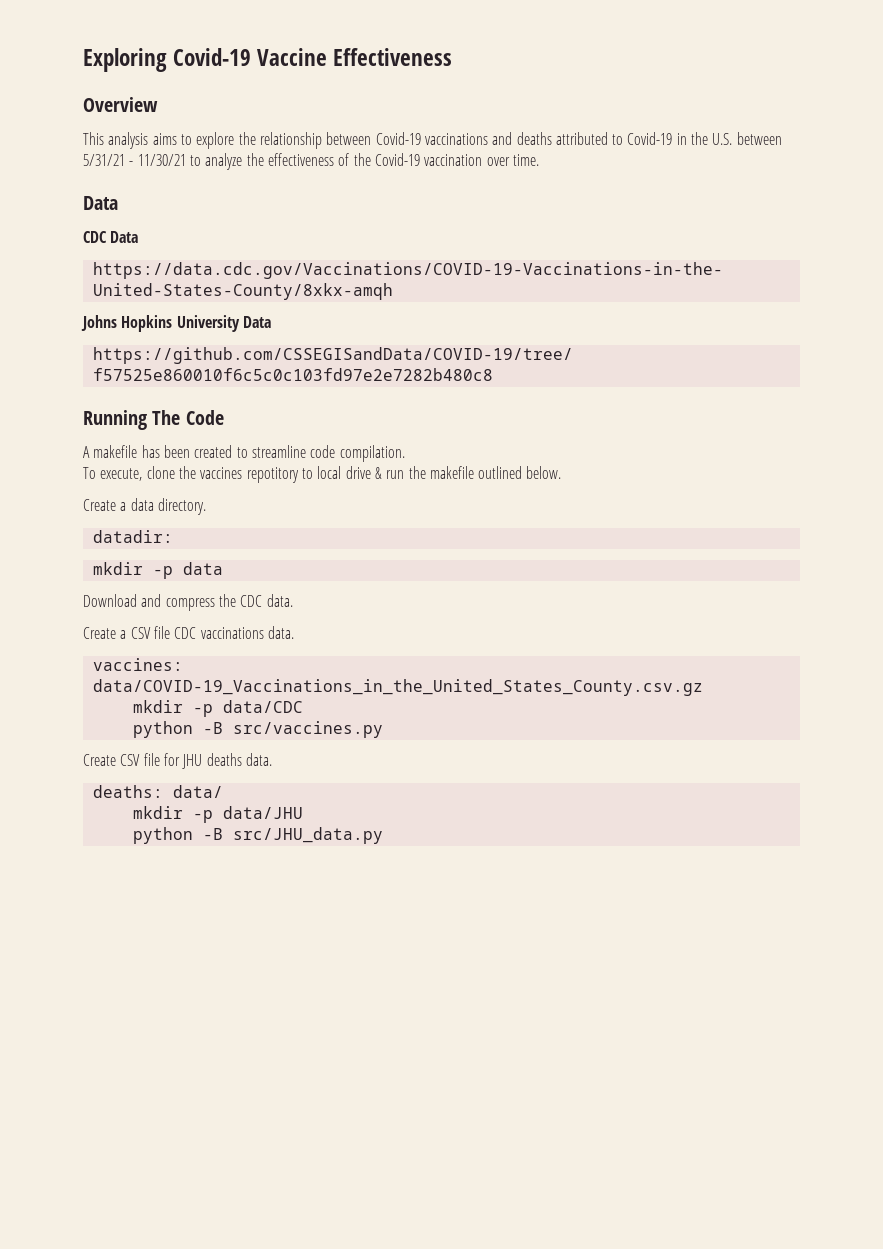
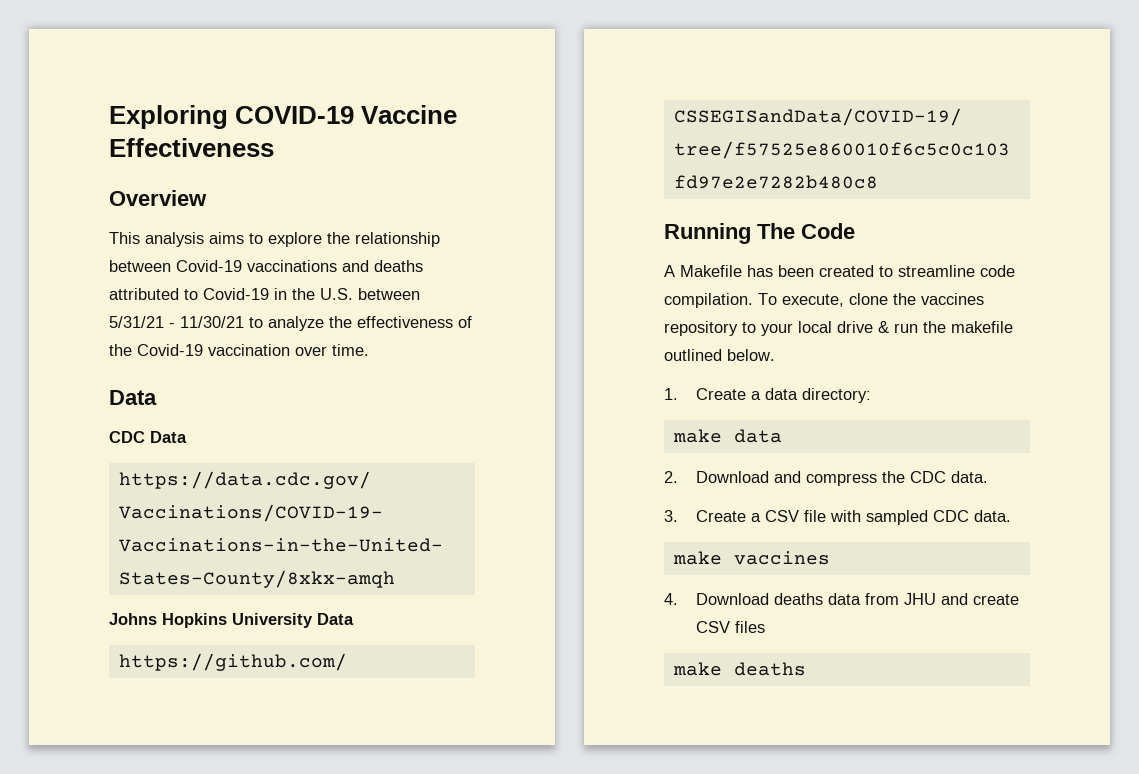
- Exploring Covid-19 Vaccine Effectiveness
+ Exploring COVID-19 Vaccine Effectiveness
- A makefile has been created to streamline code compilation.
- To execute, clone the vaccines repotitory to local drive & run the makefile outlined below.
+ A Makefile has been created to streamline code compilation. To execute, clone the vaccines repository to your local drive & run the makefile outlined below.
- Create a data directory.
- datadir:
- mkdir -p data
+ 1. Create a data directory:
+ make data
- Download and compress the CDC data.
+ 2. Download and compress the CDC data.
- Create a CSV file CDC vaccinations data.
- vaccines: data/COVID-19_Vaccinations_in_the_United_States_County.csv.gz
- mkdir -p data/CDC
- python -B src/vaccines.py
- Create CSV file for JHU deaths data.
- deaths: data/
- mkdir -p data/JHU
- python -B src/JHU_data.py
+ 3. Create a CSV file with sampled CDC data.
+ make vaccines
+ 4. Download deaths data from JHU and create CSV files
+ make deaths

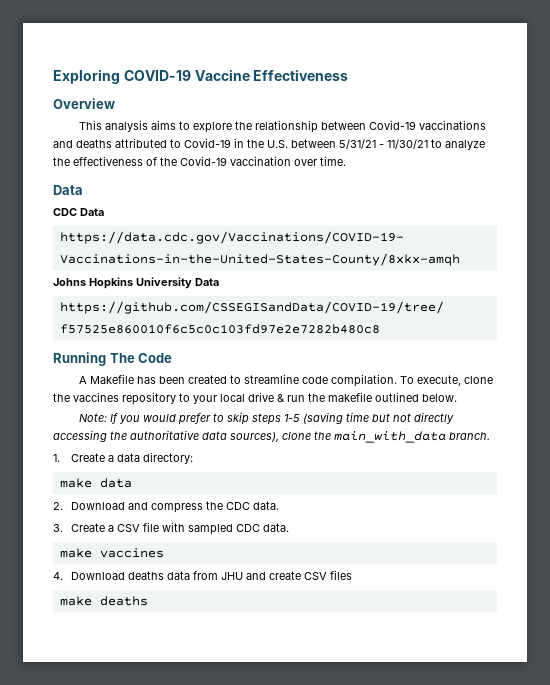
+ Note: If you would prefer to skip steps 1-5 (saving time but not directly accessing the authoritative data sources), clone the main_with_data branch.

